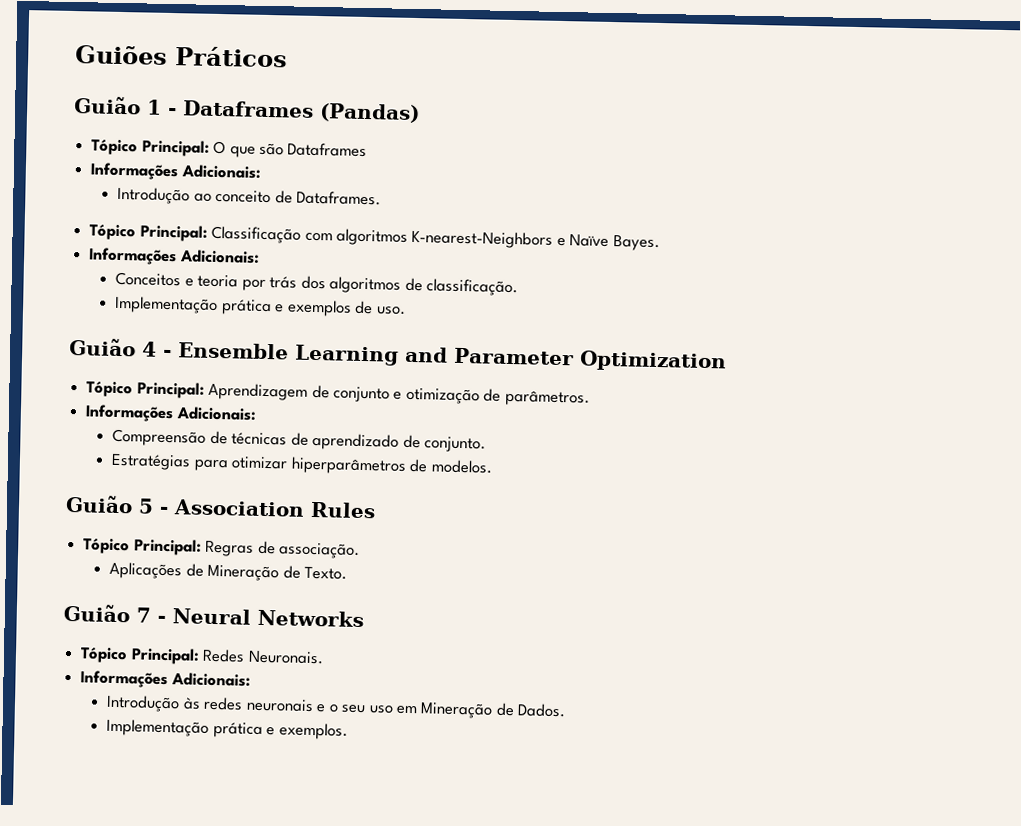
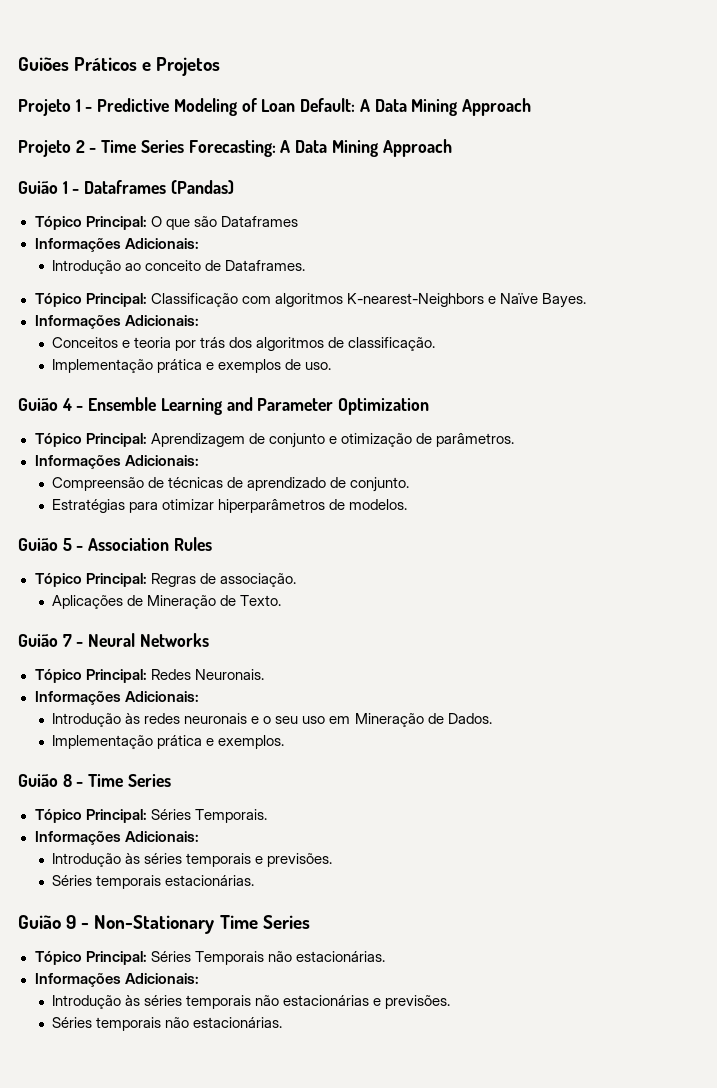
- Guiões Práticos
+ Guiões Práticos e Projetos
+ Projeto 1 - Predictive Modeling of Loan Default: A Data Mining Approach
+ Projeto 2 - Time Series Forecasting: A Data Mining Approach
+ Guião 8 - Time Series
+ Tópico Principal: Séries Temporais.
+ Informações Adicionais:
+ Introdução às séries temporais e previsões.
+ Séries temporais estacionárias.
+ Guião 9 - Non-Stationary Time Series
+ Tópico Principal: Séries Temporais não estacionárias.
+ Informações Adicionais:
+ Introdução às séries temporais não estacionárias e previsões.
+ Séries temporais não estacionárias.

